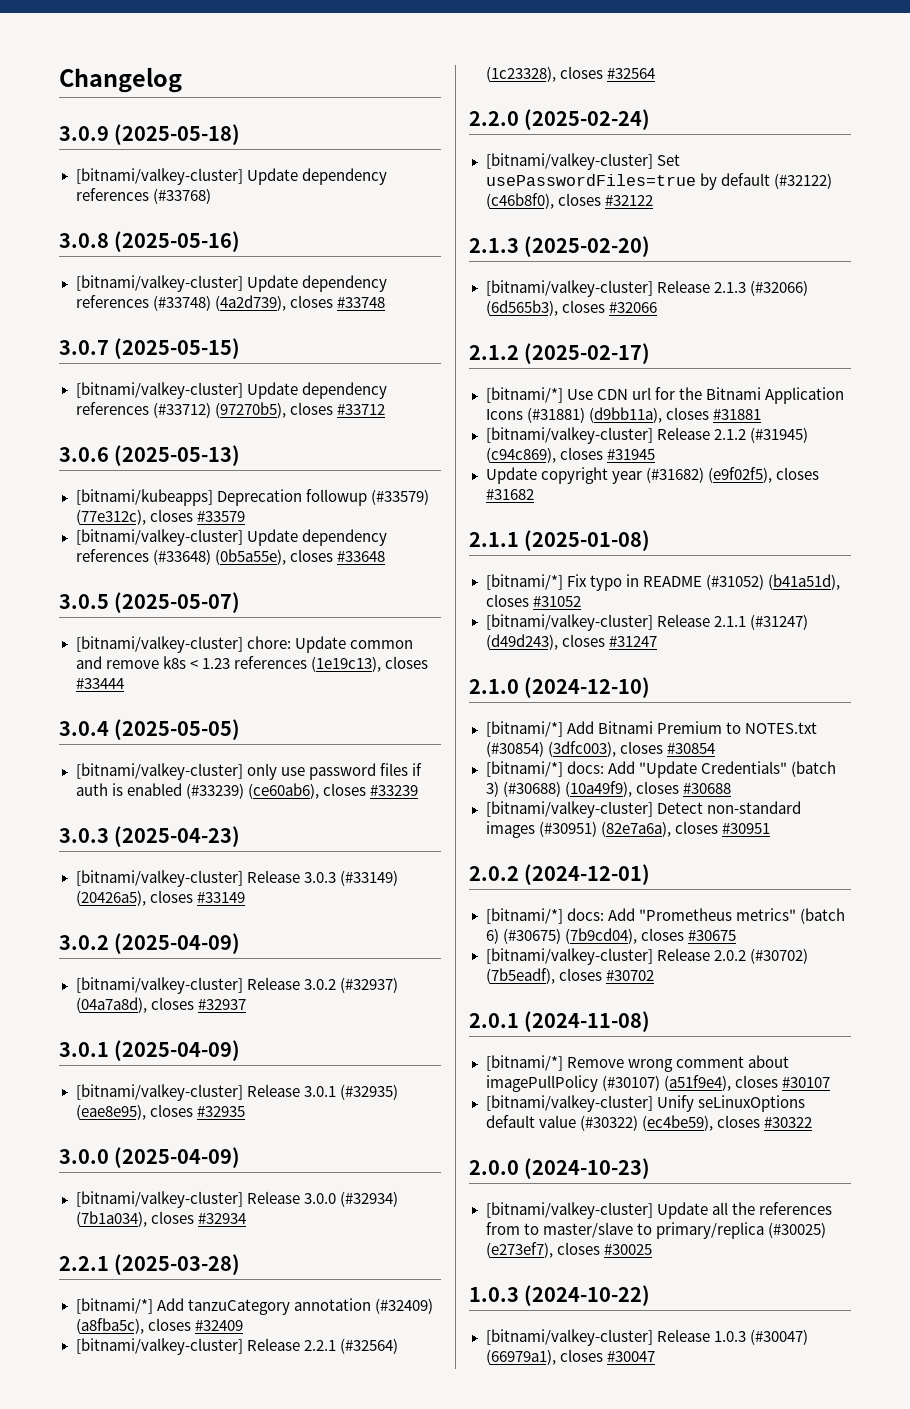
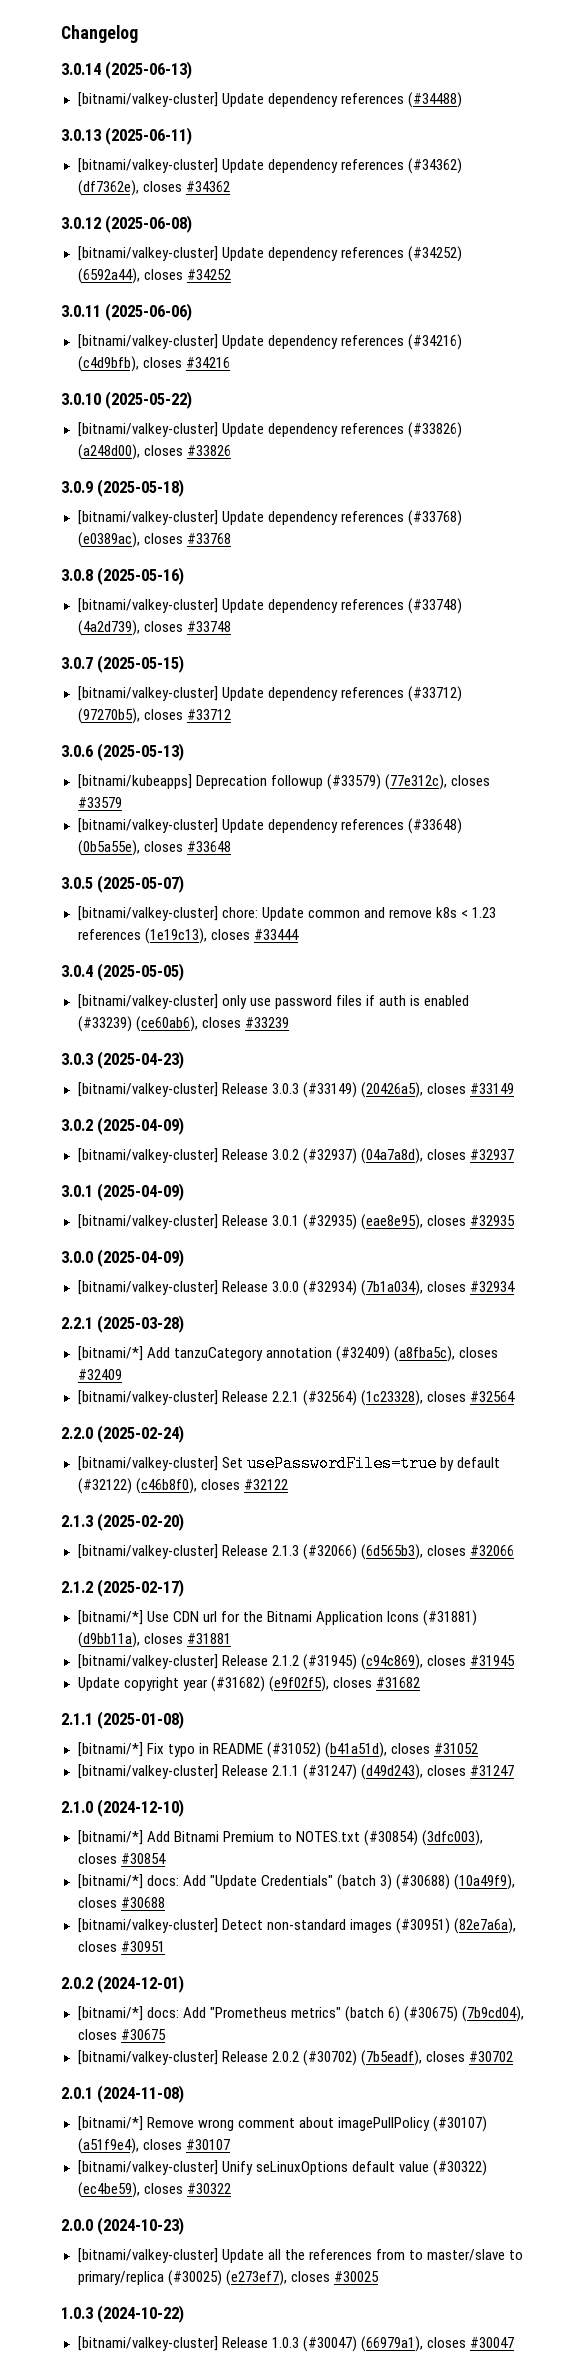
+ 3.0.14 (2025-06-13)
+ [bitnami/valkey-cluster] Update dependency references (#34488)
+ 3.0.13 (2025-06-11)
+ [bitnami/valkey-cluster] Update dependency references (#34362) (df7362e), closes #34362
+ 3.0.12 (2025-06-08)
+ [bitnami/valkey-cluster] Update dependency references (#34252) (6592a44), closes #34252
+ 3.0.11 (2025-06-06)
+ [bitnami/valkey-cluster] Update dependency references (#34216) (c4d9bfb), closes #34216
+ 3.0.10 (2025-05-22)
+ [bitnami/valkey-cluster] Update dependency references (#33826) (a248d00), closes #33826
- [bitnami/valkey-cluster] Update dependency references (#33768)
+ [bitnami/valkey-cluster] Update dependency references (#33768) (e0389ac), closes #33768

